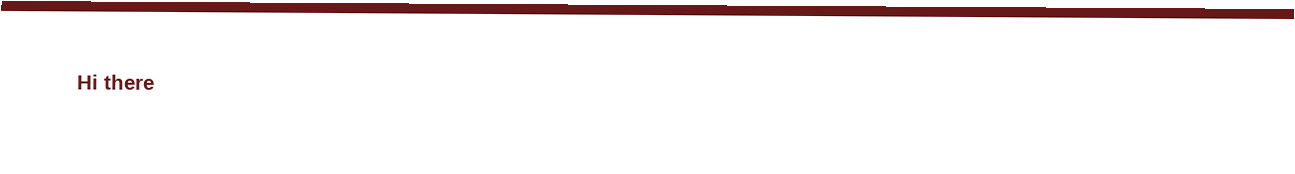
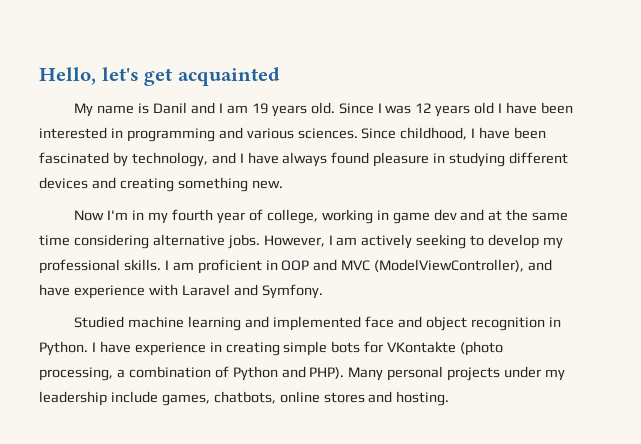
- Hi there
+ Hello, let's get acquainted
+ My name is Danil and I am 19 years old. Since I was 12 years old I have been interested in programming and various sciences. Since childhood, I have been fascinated by technology, and I have always found pleasure in studying different devices and creating something new.
+ Now I'm in my fourth year of college, working in game dev and at the same time considering alternative jobs. However, I am actively seeking to develop my professional skills. I am proficient in OOP and MVC (ModelViewController), and have experience with Laravel and Symfony.
+ Studied machine learning and implemented face and object recognition in Python. I have experience in creating simple bots for VKontakte (photo processing, a combination of Python and PHP). Many personal projects under my leadership include games, chatbots, online stores and hosting.

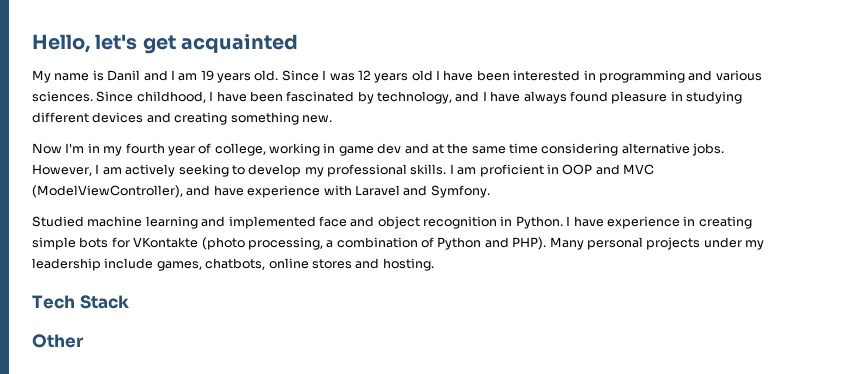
+ Tech Stack
+ Other

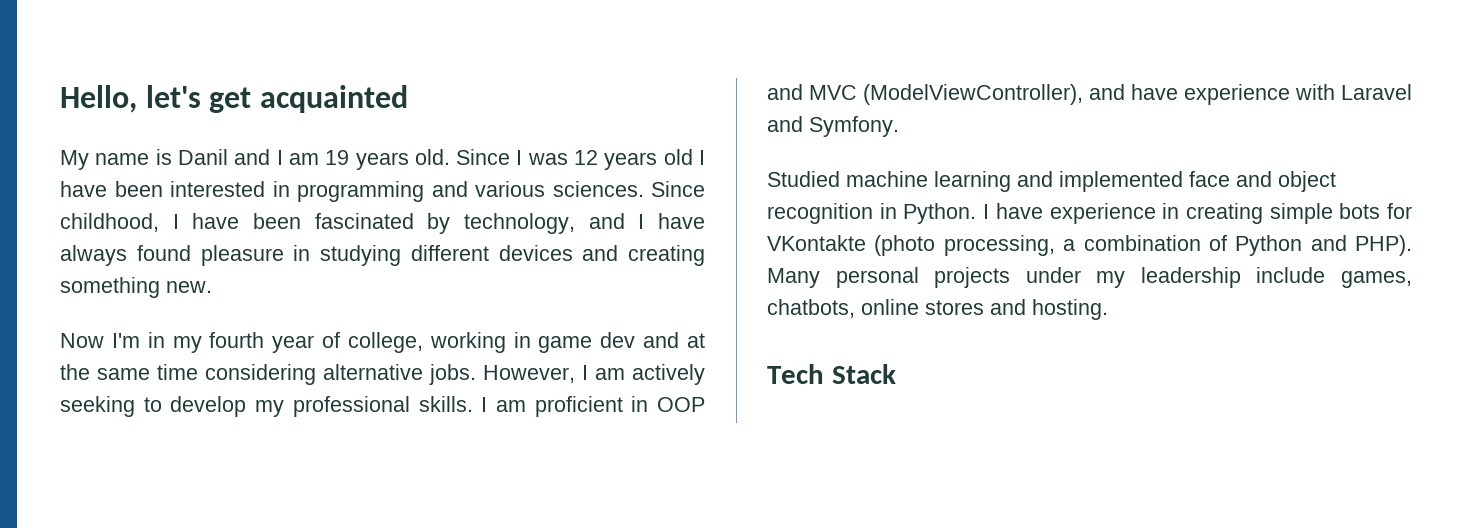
- Other

